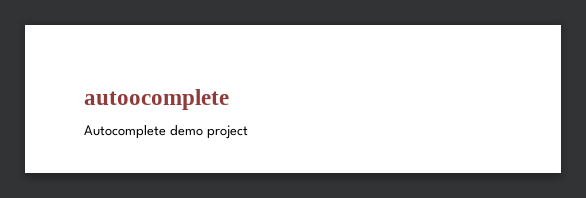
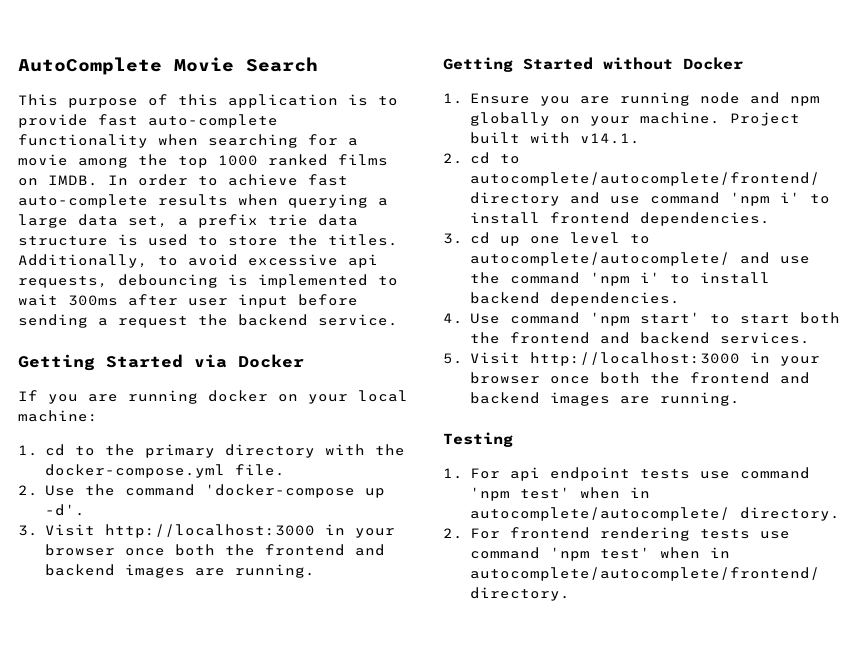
- autoocomplete
- Autocomplete demo project
+ AutoComplete Movie Search
+ This purpose of this application is to provide fast auto-complete functionality when searching for a movie among the top 1000 ranked films on IMDB. In order to achieve fast auto-complete results when querying a large data set, a prefix trie data structure is used to store the titles. Additionally, to avoid excessive api requests, debouncing is implemented to wait 300ms after user input before sending a request the backend service.
+ Getting Started via Docker
+ If you are running docker on your local machine:
+ 1. cd to the primary directory with the docker-compose.yml file.
+ 2. Use the command 'docker-compose up -d'.
+ 3. Visit http://localhost:3000 in your browser once both the frontend and backend images are running.
+ Getting Started without Docker
+ 1. Ensure you are running node and npm globally on your machine. Project built with v14.1.
+ 2. cd to autocomplete/autocomplete/frontend/ directory and use command 'npm i' to install frontend dependencies.
+ 3. cd up one level to autocomplete/autocomplete/ and use the command 'npm i' to install backend dependencies.
+ 4. Use command 'npm start' to start both the frontend and backend services.
+ 5. Visit http://localhost:3000 in your browser once both the frontend and backend images are running.
+ Testing
+ 1. For api endpoint tests use command 'npm test' when in autocomplete/autocomplete/ directory.
+ 2. For frontend rendering tests use command 'npm test' when in autocomplete/autocomplete/frontend/ directory.

